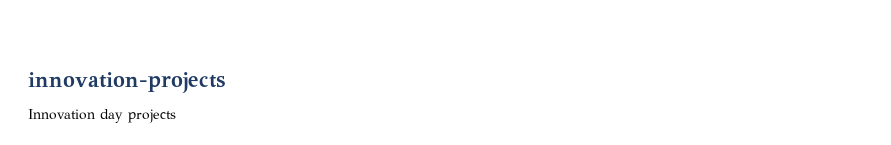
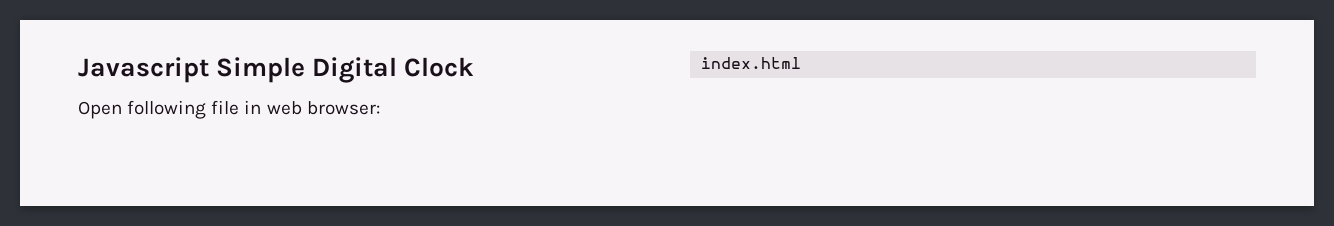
- innovation-projects
- Innovation day projects
+ Javascript Simple Digital Clock
+ Open following file in web browser:
+ index.html

